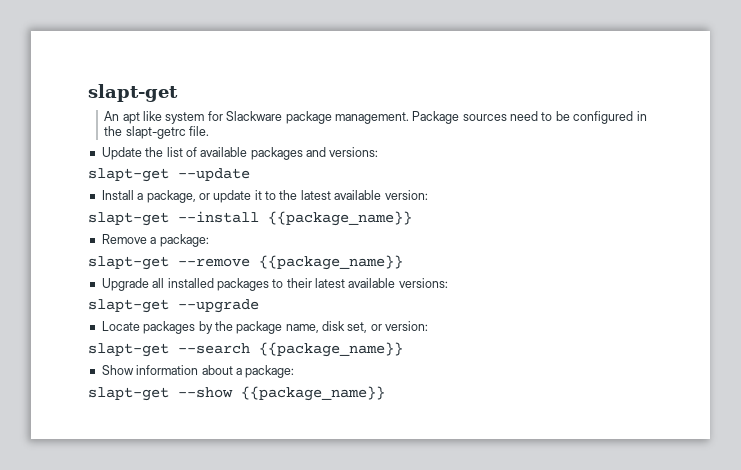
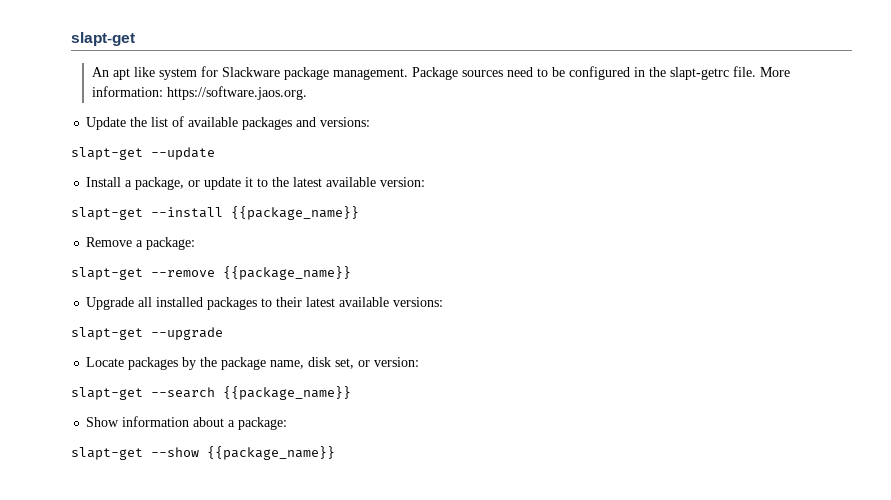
+ More information: https://software.jaos.org.

